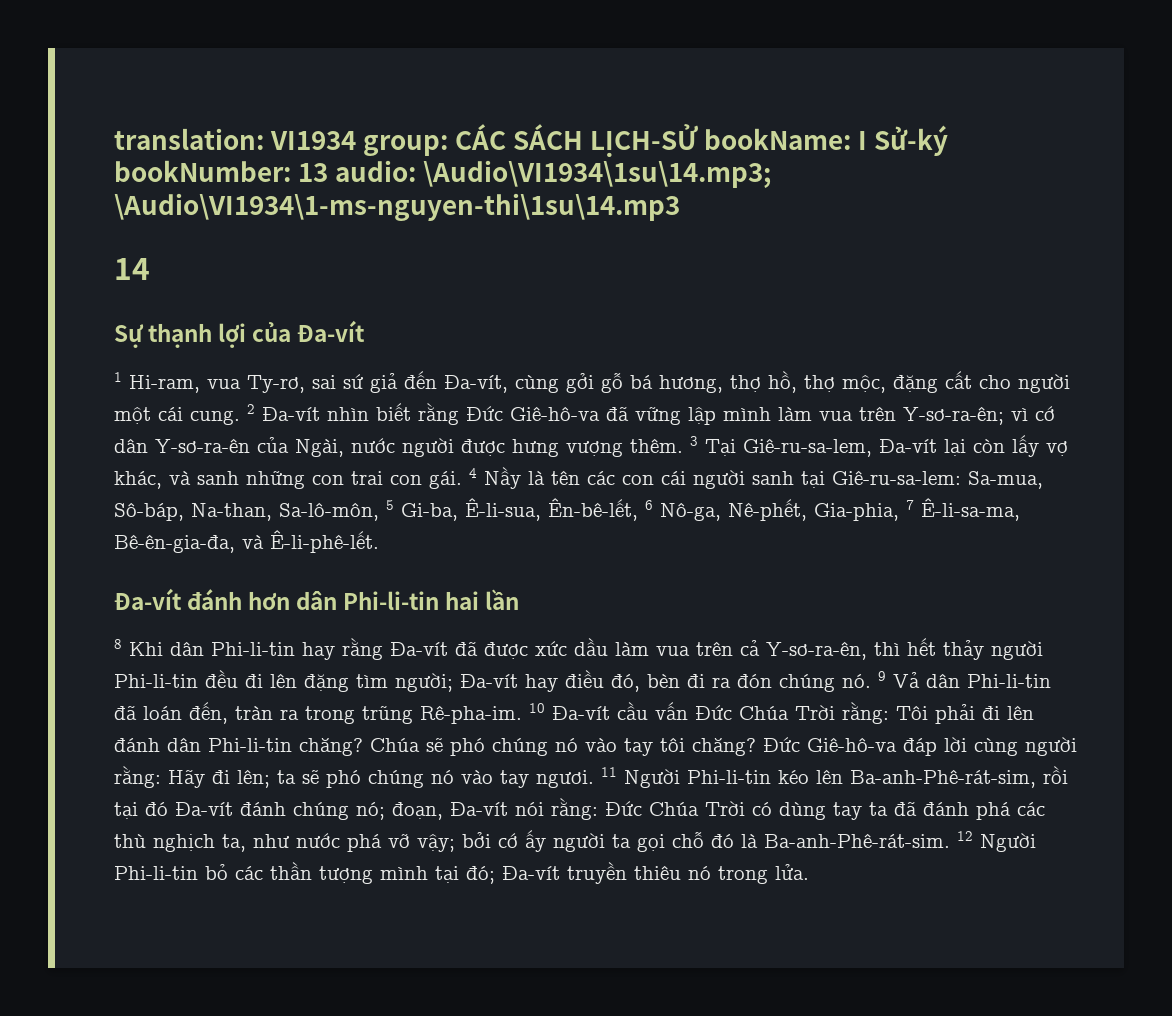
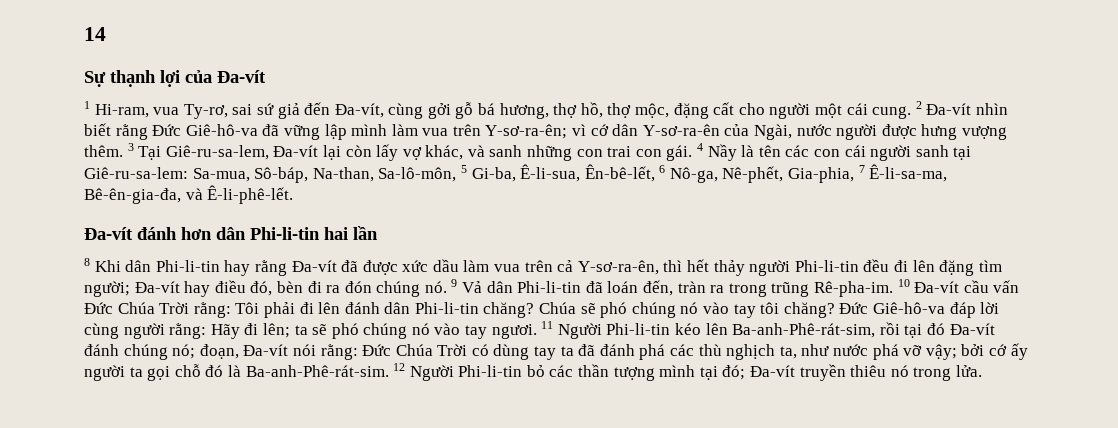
- translation: VI1934 group: CÁC SÁCH LỊCH-SỬ bookName: I Sử-ký bookNumber: 13 audio: \Audio\VI1934\1su\14.mp3; \Audio\VI1934\1-ms-nguyen-thi\1su\14.mp3

